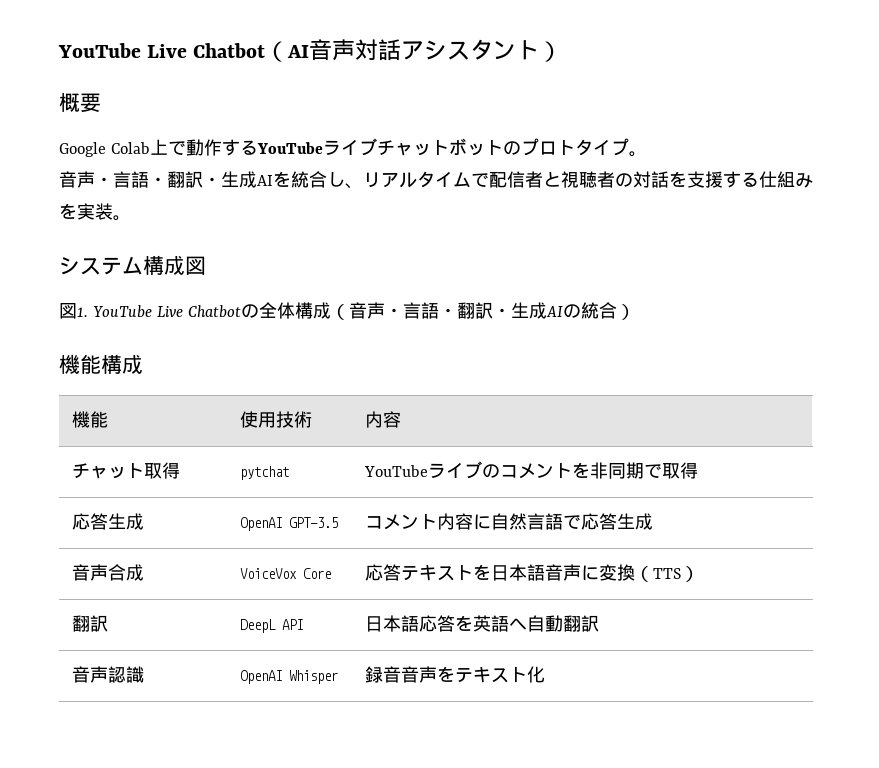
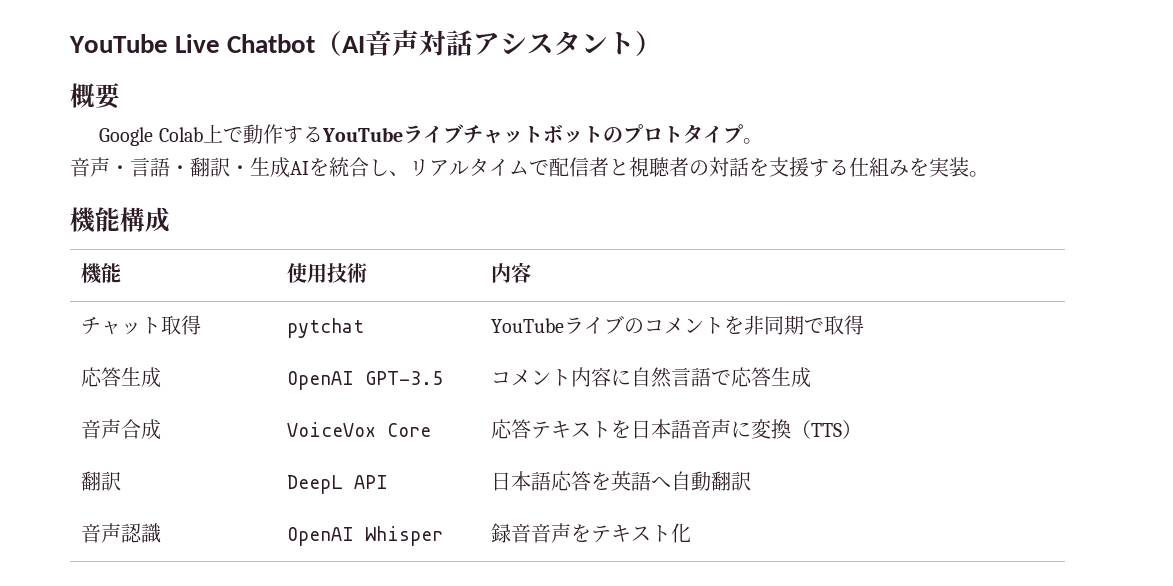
- システム構成図
- 図1. YouTube Live Chatbotの全体構成（音声・言語・翻訳・生成AIの統合）

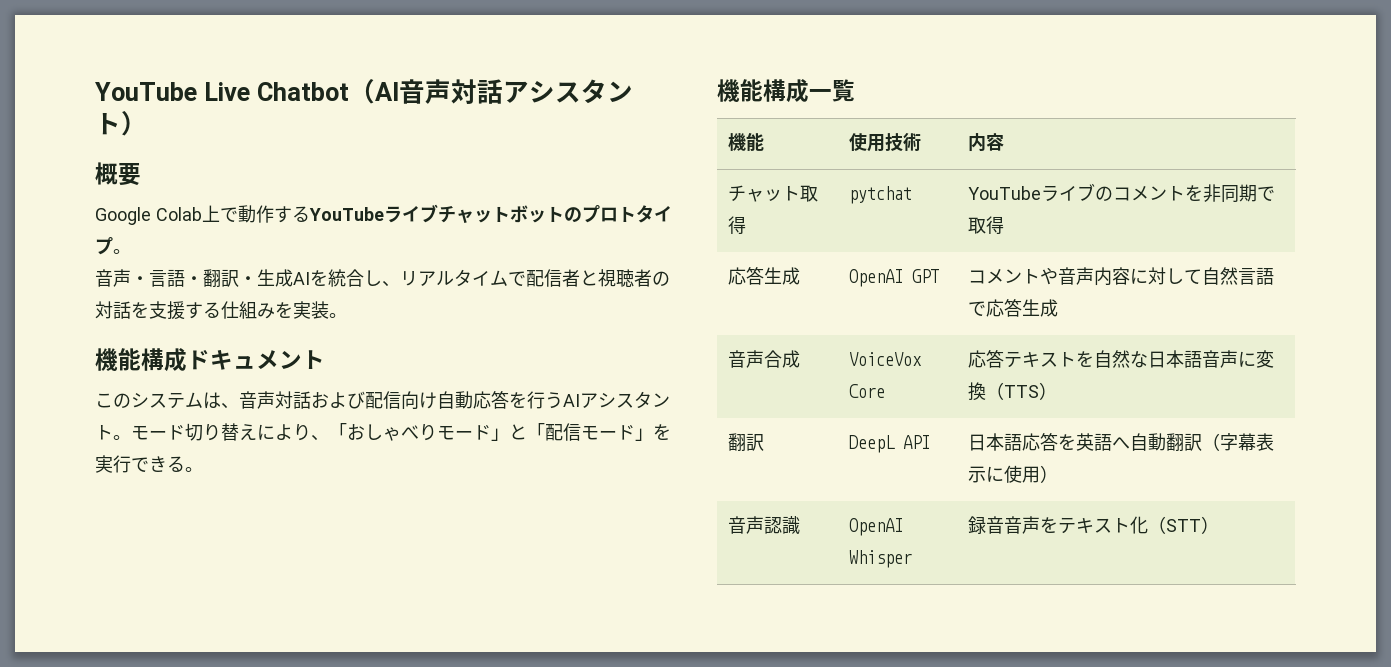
- 機能構成
+ 機能構成ドキュメント
+ このシステムは、音声対話および配信向け自動応答を行うAIアシスタント。モード切り替えにより、「おしゃべりモード」と「配信モード」を実行できる。
+ 機能構成一覧
- 応答生成 | OpenAI GPT-3.5 | コメント内容に自然言語で応答生成
+ 応答生成 | OpenAI GPT | コメントや音声内容に対して自然言語で応答生成
- 音声合成 | VoiceVox Core | 応答テキストを日本語音声に変換（TTS）
+ 音声合成 | VoiceVox Core | 応答テキストを自然な日本語音声に変換（TTS）
- 翻訳 | DeepL API | 日本語応答を英語へ自動翻訳
+ 翻訳 | DeepL API | 日本語応答を英語へ自動翻訳（字幕表示に使用）
- 音声認識 | OpenAI Whisper | 録音音声をテキスト化
+ 音声認識 | OpenAI Whisper | 録音音声をテキスト化（STT）

